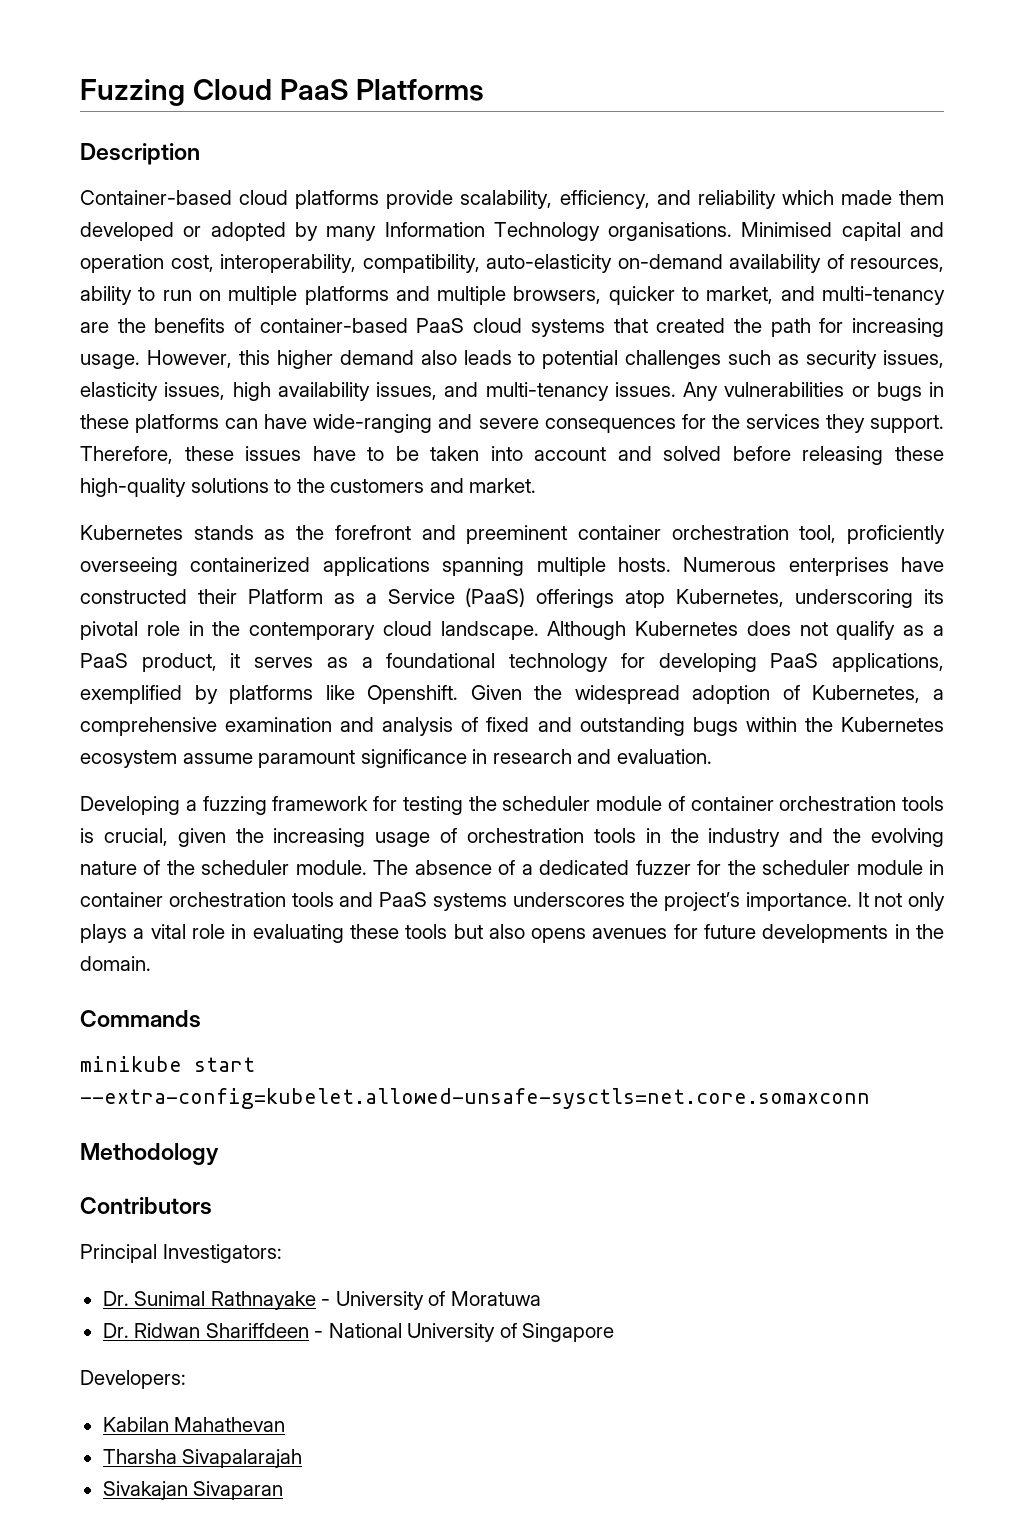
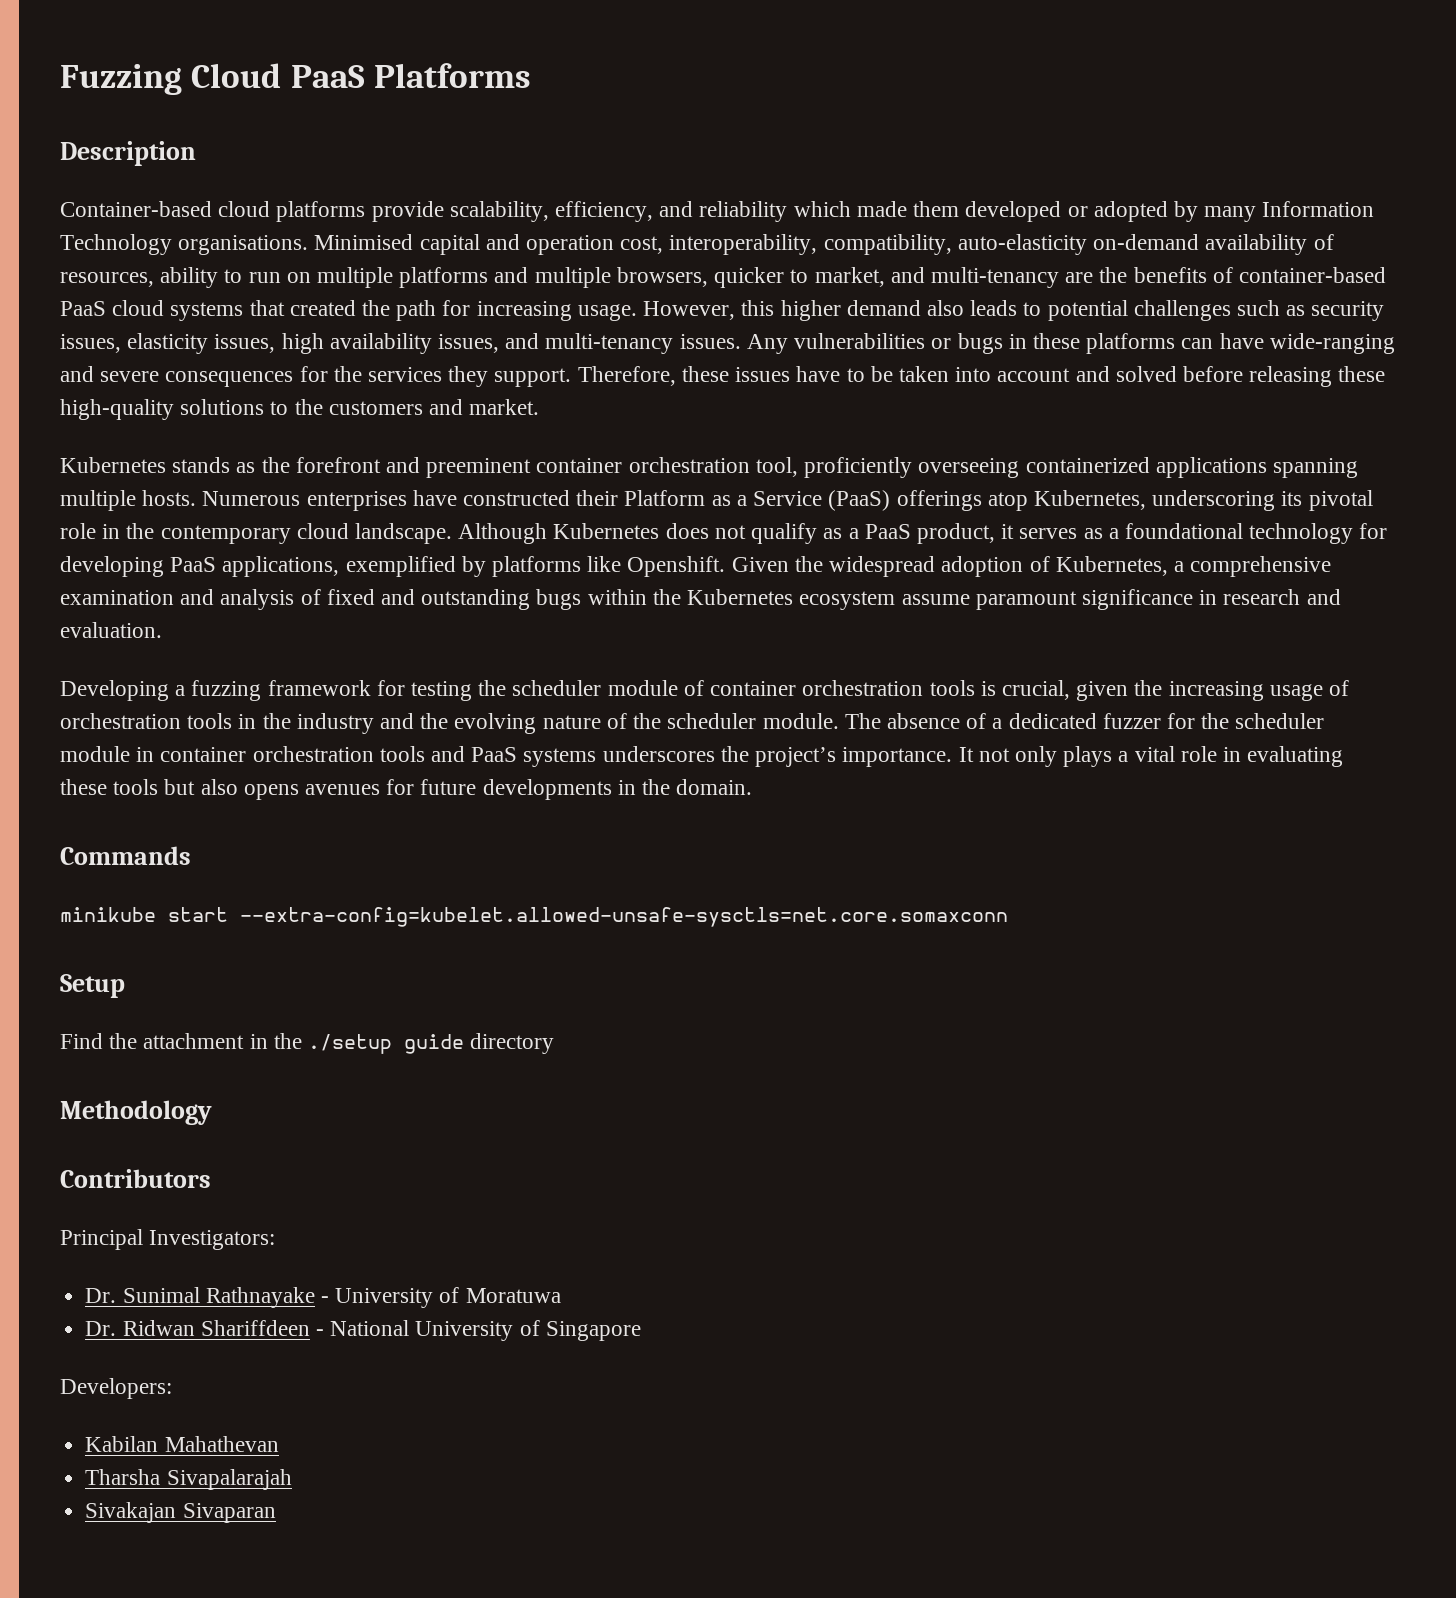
+ Setup
+ Find the attachment in the ./setup guide directory

